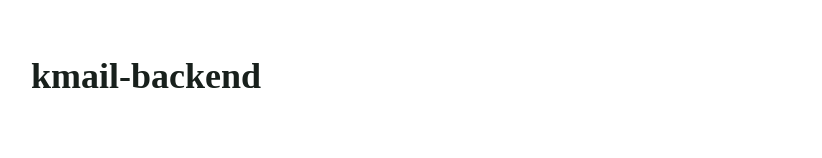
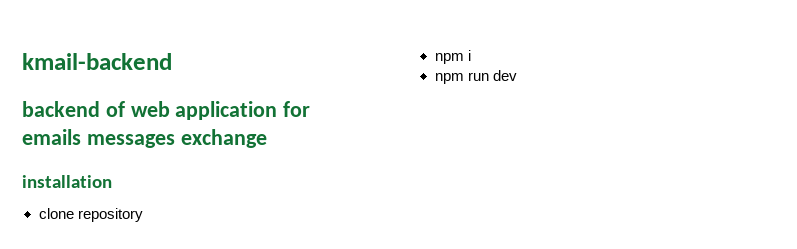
+ backend of web application for emails messages exchange
+ installation
+ clone repository
+ npm i
+ npm run dev

